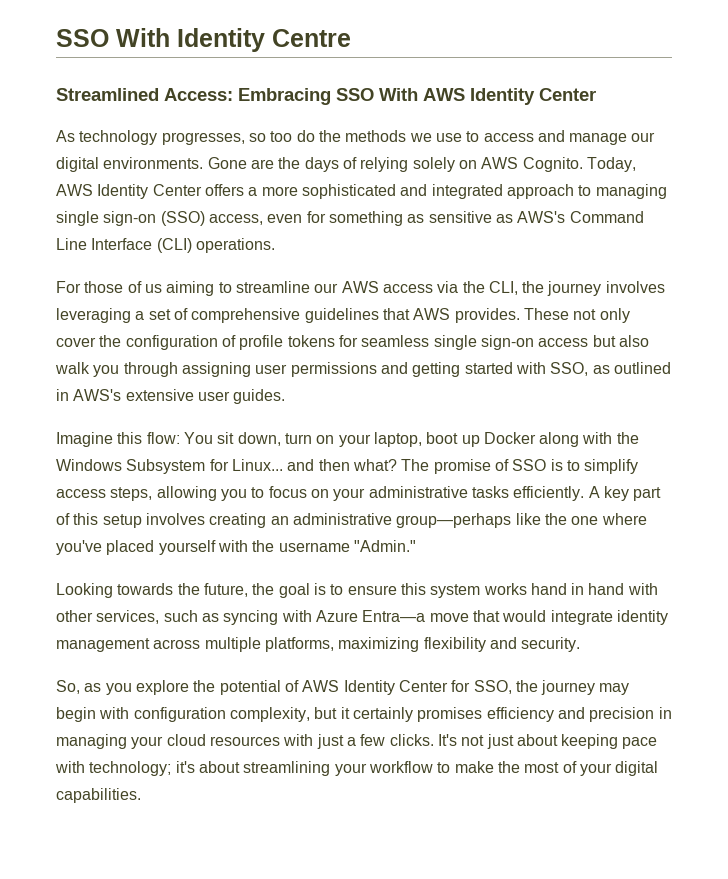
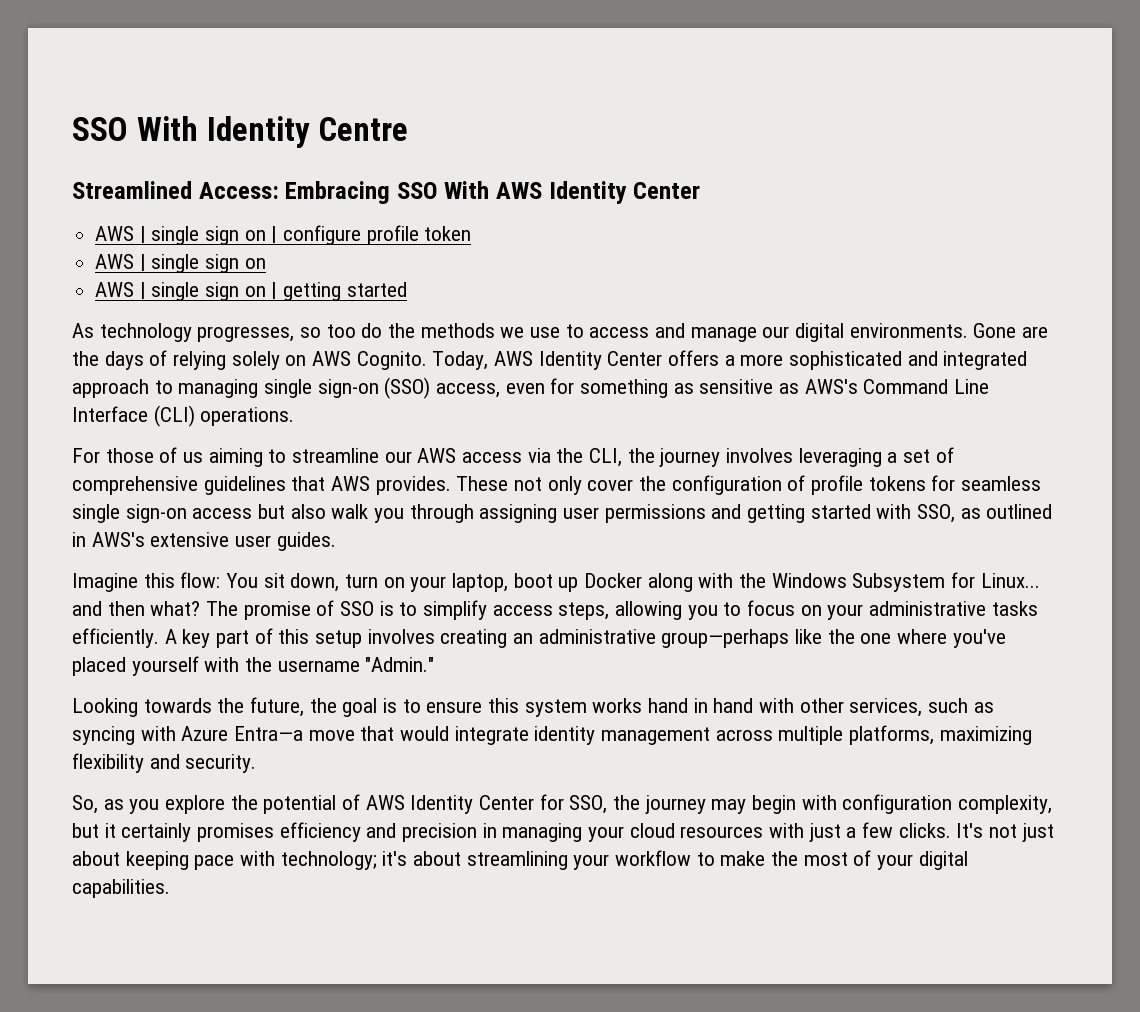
+ AWS | single sign on | configure profile token
+ AWS | single sign on
+ AWS | single sign on | getting started

